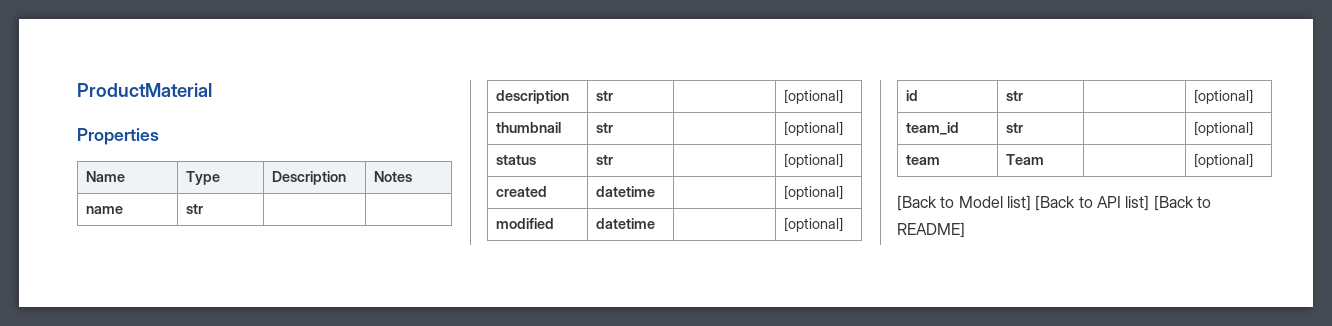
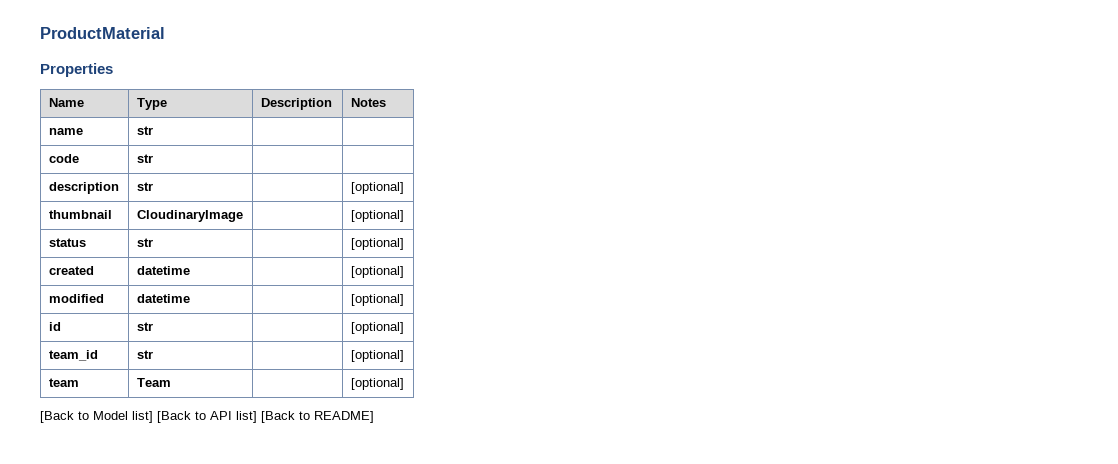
+ code | str | |
- thumbnail | str | | [optional]
+ thumbnail | CloudinaryImage | | [optional]

